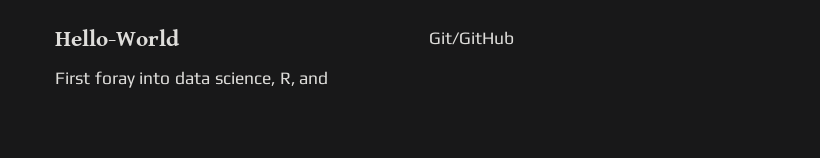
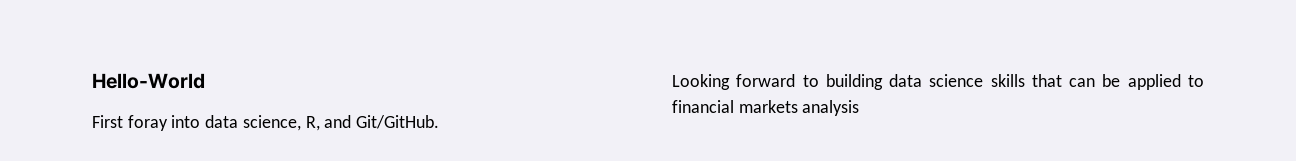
- First foray into data science, R, and Git/GitHub
+ First foray into data science, R, and Git/GitHub.
+ Looking forward to building data science skills that can be applied to financial markets analysis

